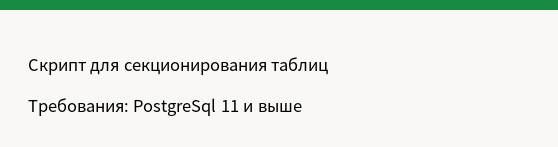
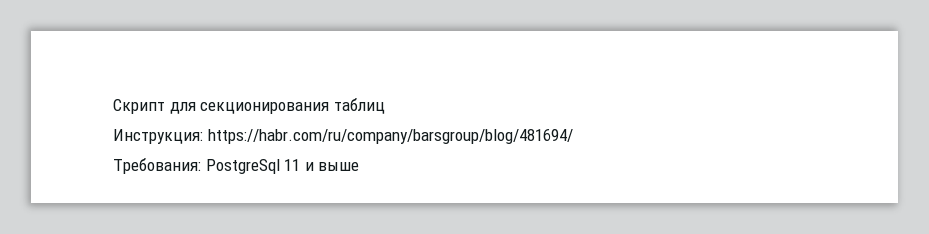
+ Инструкция: https://habr.com/ru/company/barsgroup/blog/481694/

